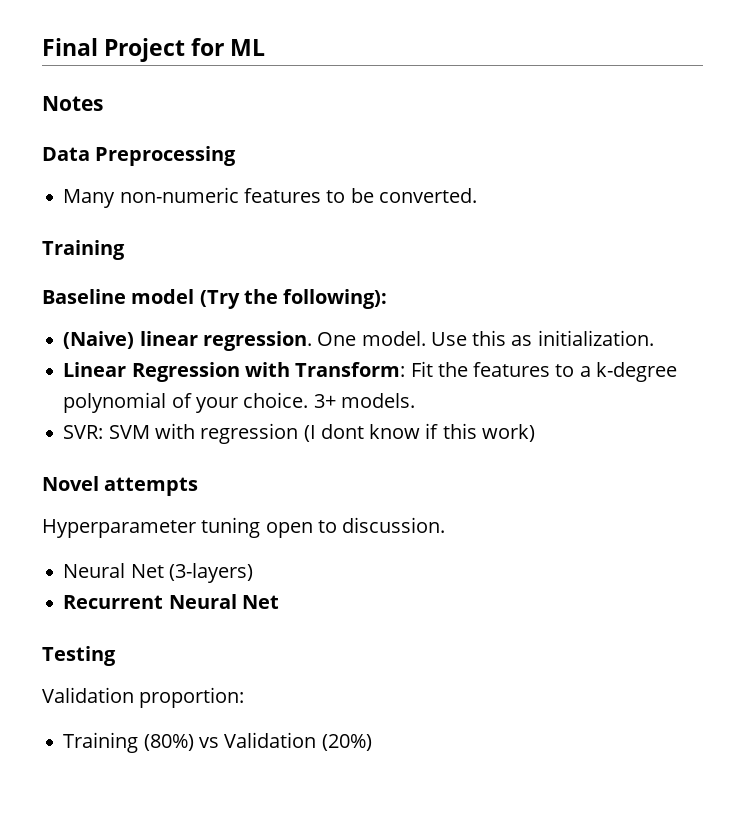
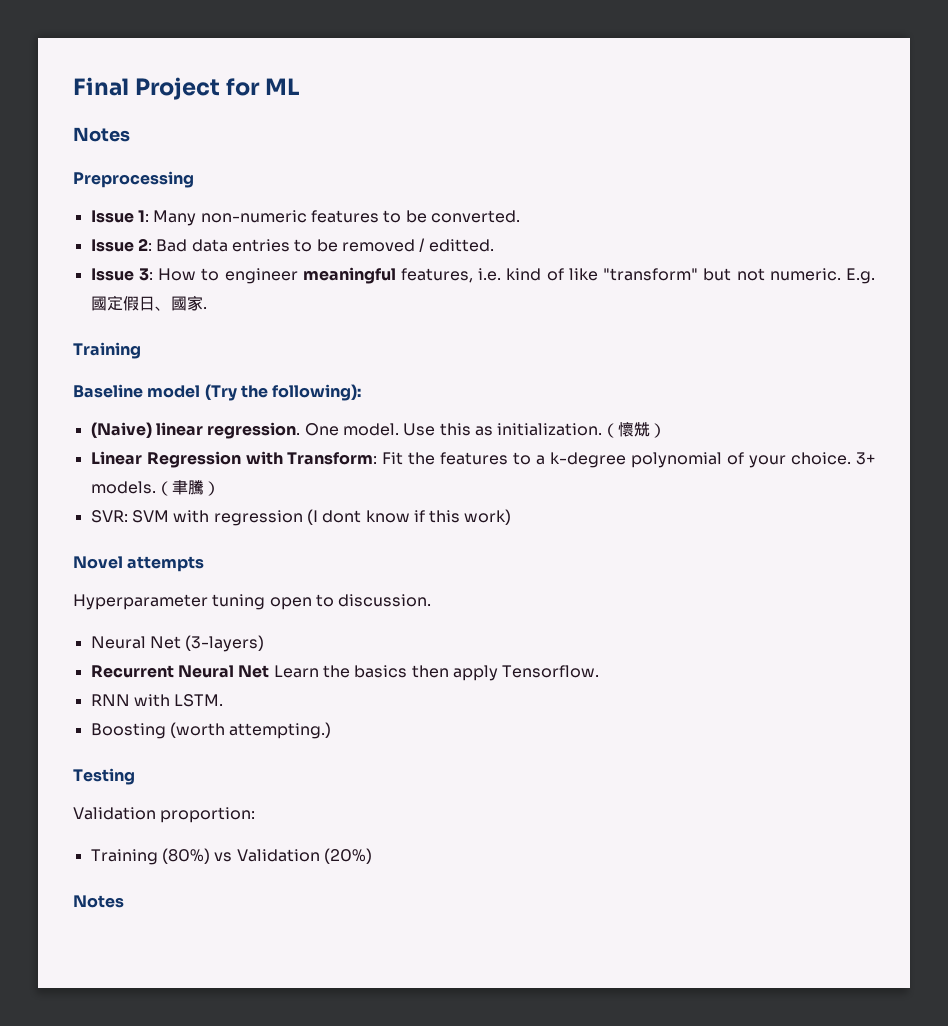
- Data Preprocessing
+ Preprocessing
- Many non-numeric features to be converted.
+ Issue 1: Many non-numeric features to be converted.
+ Issue 2: Bad data entries to be removed / editted.
+ Issue 3: How to engineer meaningful features, i.e. kind of like "transform" but not numeric. E.g.國定假日、國家.
+ （懷兟）
+ （聿騰）
- Recurrent Neural Net
+ Recurrent Neural Net Learn the basics then apply Tensorflow.
+ RNN with LSTM.
+ Boosting (worth attempting.)
  Training (80%) vs Validation (20%)
+ Notes

